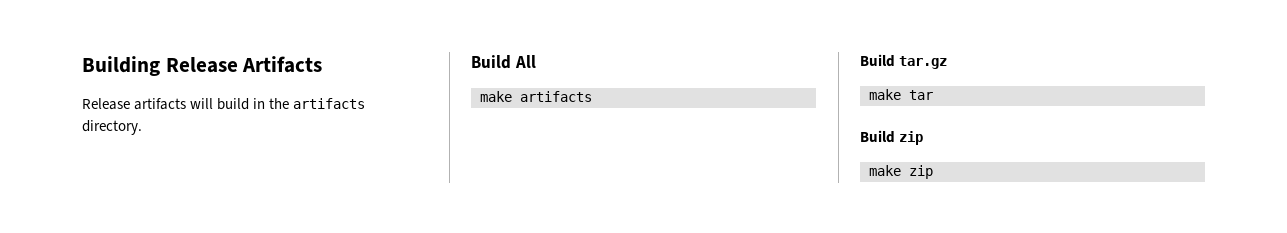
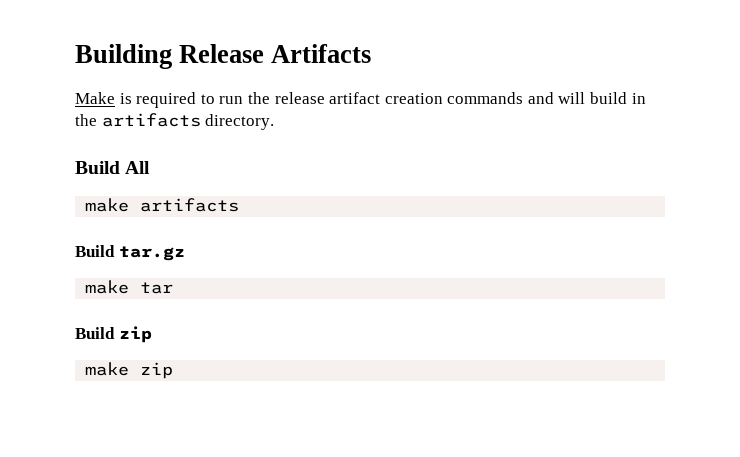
- Release artifacts will build in the artifacts directory.
+ Make is required to run the release artifact creation commands and will build in the artifacts directory.

